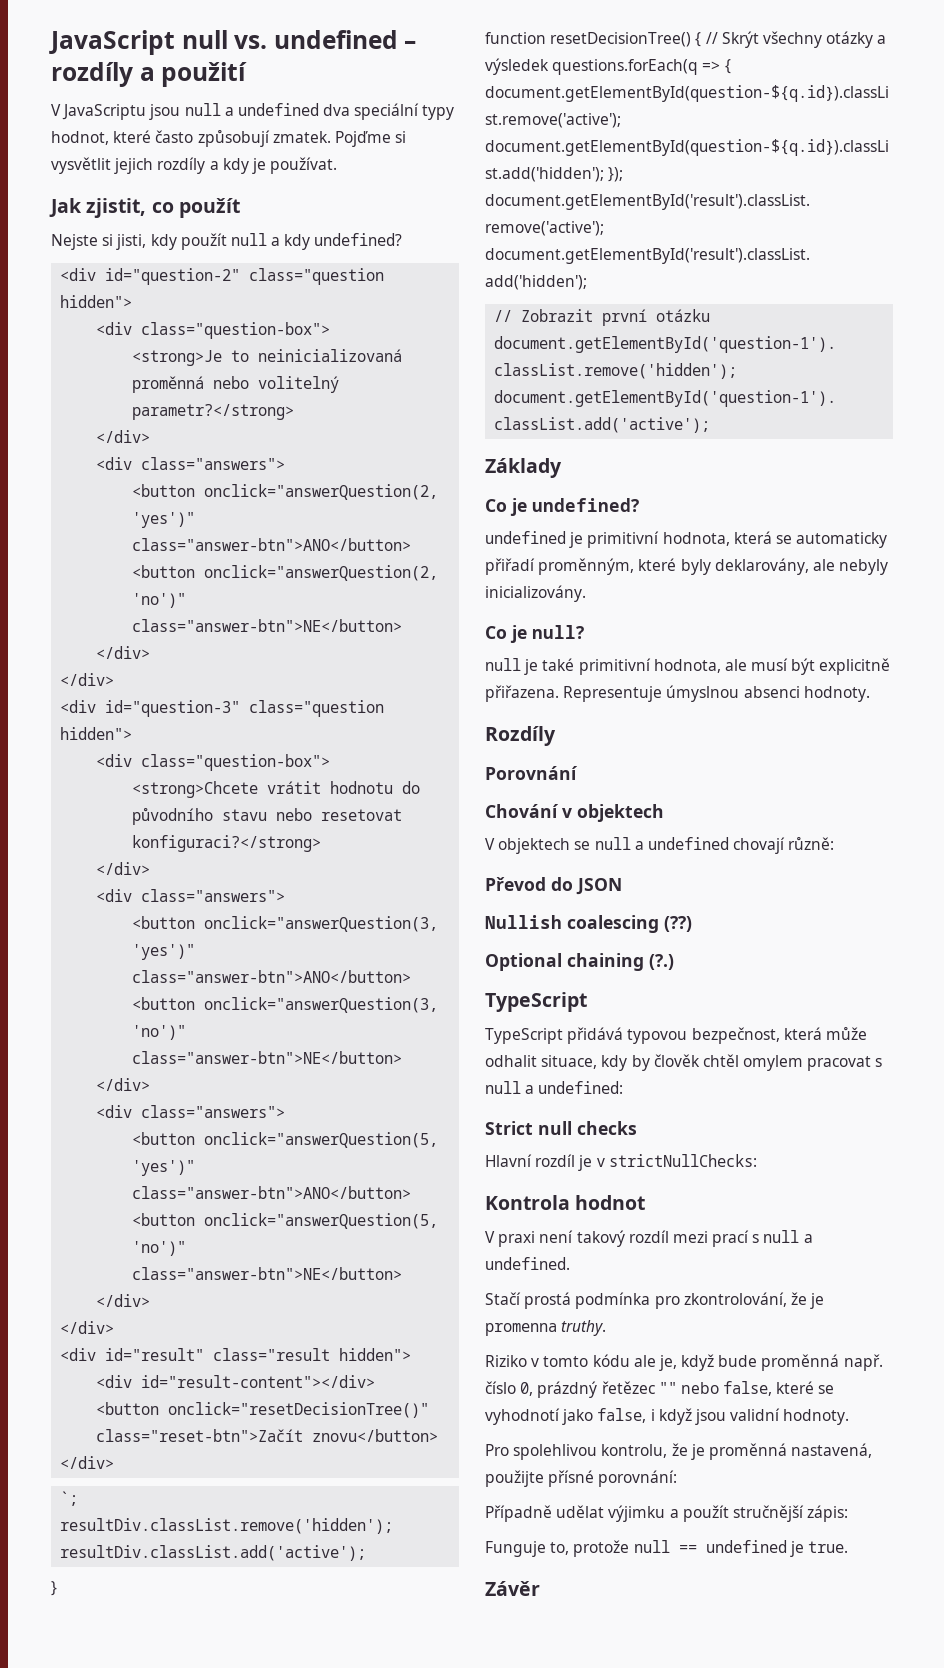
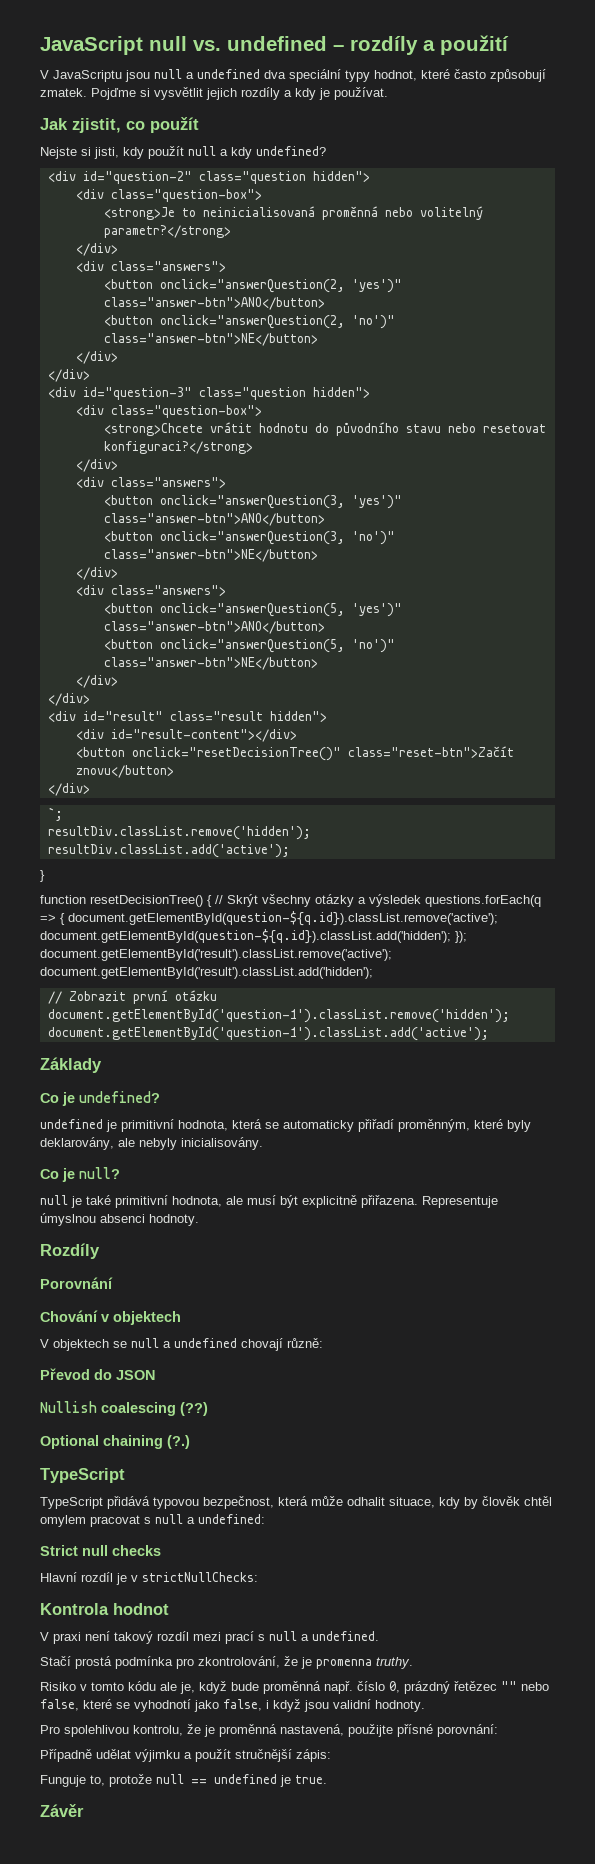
- <strong>Je to neinicializovaná proměnná nebo volitelný parametr?</strong>
+ <strong>Je to neinicialisovaná proměnná nebo volitelný parametr?</strong>
- undefined je primitivní hodnota, která se automaticky přiřadí proměnným, které byly deklarovány, ale nebyly inicializovány.
+ undefined je primitivní hodnota, která se automaticky přiřadí proměnným, které byly deklarovány, ale nebyly inicialisovány.
- Riziko v tomto kódu ale je, když bude proměnná např. číslo 0, prázdný řetězec "" nebo false, které se vyhodnotí jako false, i když jsou validní hodnoty.
+ Risiko v tomto kódu ale je, když bude proměnná např. číslo 0, prázdný řetězec "" nebo false, které se vyhodnotí jako false, i když jsou validní hodnoty.

